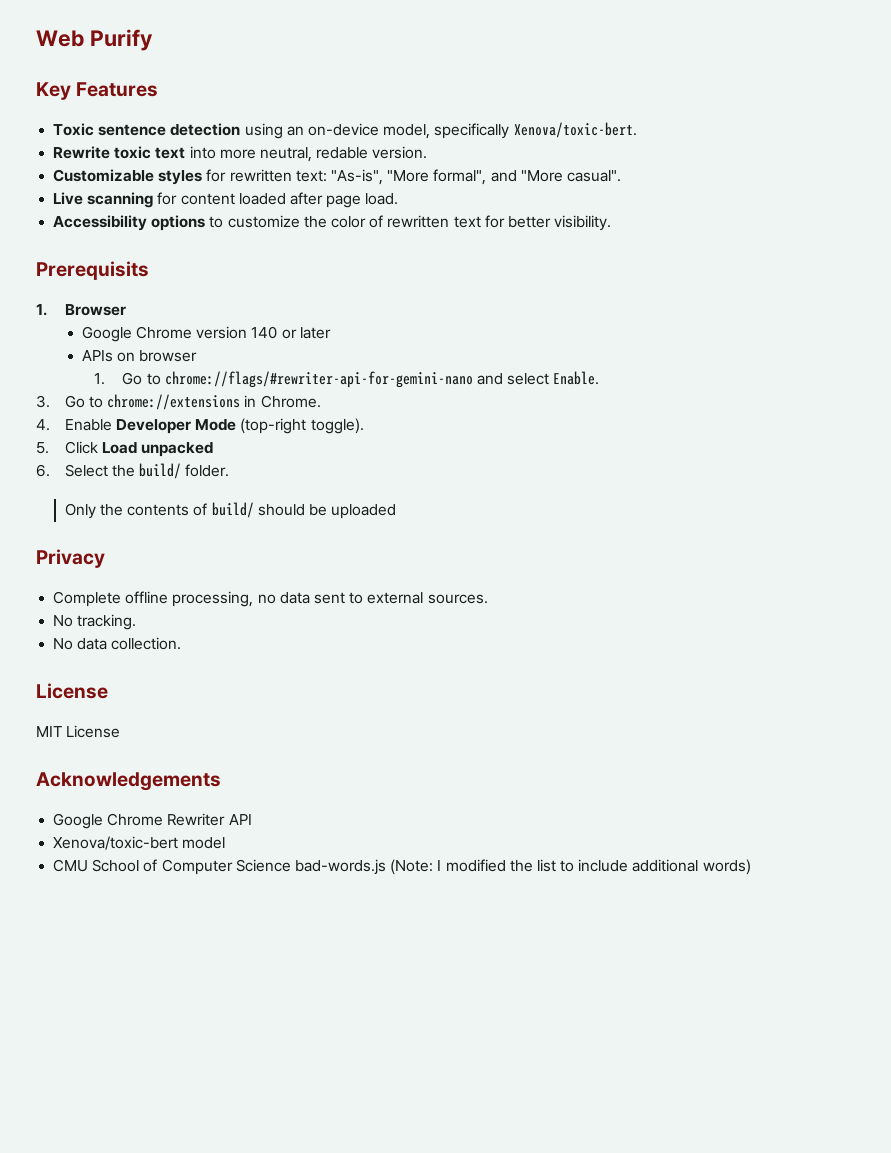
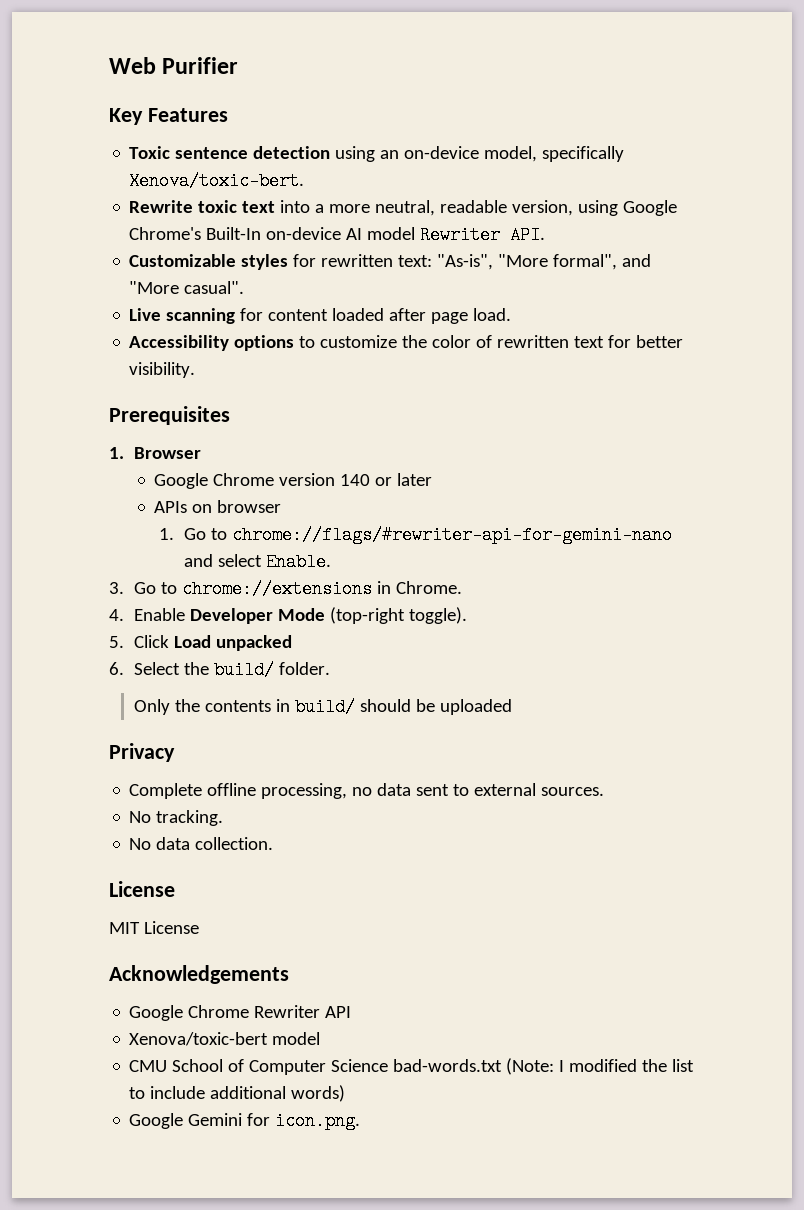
- Web Purify
+ Web Purifier
- Rewrite toxic text into more neutral, redable version.
+ Rewrite toxic text into a more neutral, readable version, using Google Chrome's Built-In on-device AI model Rewriter API.
- Prerequisits
+ Prerequisites
- Only the contents of build/ should be uploaded
+ Only the contents in build/ should be uploaded
- CMU School of Computer Science bad-words.js (Note: I modified the list to include additional words)
+ CMU School of Computer Science bad-words.txt (Note: I modified the list to include additional words)
+ Google Gemini for icon.png.

